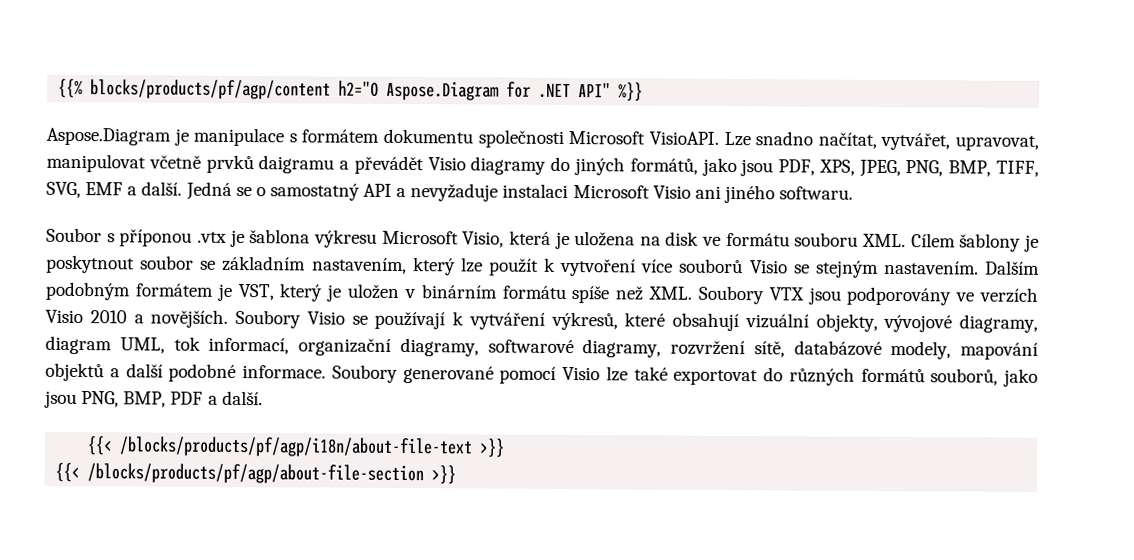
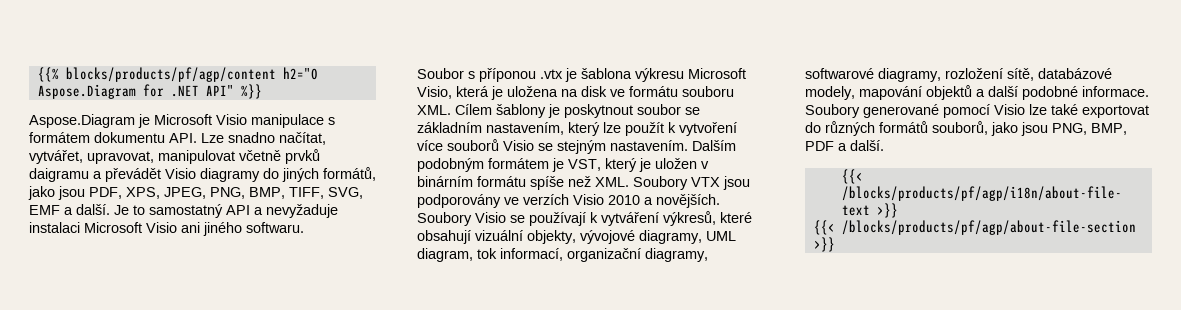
- Aspose.Diagram je manipulace s formátem dokumentu společnosti Microsoft VisioAPI. Lze snadno načítat, vytvářet, upravovat, manipulovat včetně prvků daigramu a převádět Visio diagramy do jiných formátů, jako jsou PDF, XPS, JPEG, PNG, BMP, TIFF, SVG, EMF a další.
+ Aspose.Diagram je Microsoft Visio manipulace s formátem dokumentu API. Lze snadno načítat, vytvářet, upravovat, manipulovat včetně prvků daigramu a převádět Visio diagramy do jiných formátů, jako jsou PDF, XPS, JPEG, PNG, BMP, TIFF, SVG, EMF a další.
- Jedná se o samostatný API a nevyžaduje instalaci Microsoft Visio ani jiného softwaru.
+ Je to samostatný API a nevyžaduje instalaci Microsoft Visio ani jiného softwaru.
- Soubory Visio se používají k vytváření výkresů, které obsahují vizuální objekty, vývojové diagramy, diagram UML, tok informací, organizační diagramy, softwarové diagramy, rozvržení sítě, databázové modely, mapování objektů a další podobné informace.
+ Soubory Visio se používají k vytváření výkresů, které obsahují vizuální objekty, vývojové diagramy, UML diagram, tok informací, organizační diagramy, softwarové diagramy, rozložení sítě, databázové modely, mapování objektů a další podobné informace.

